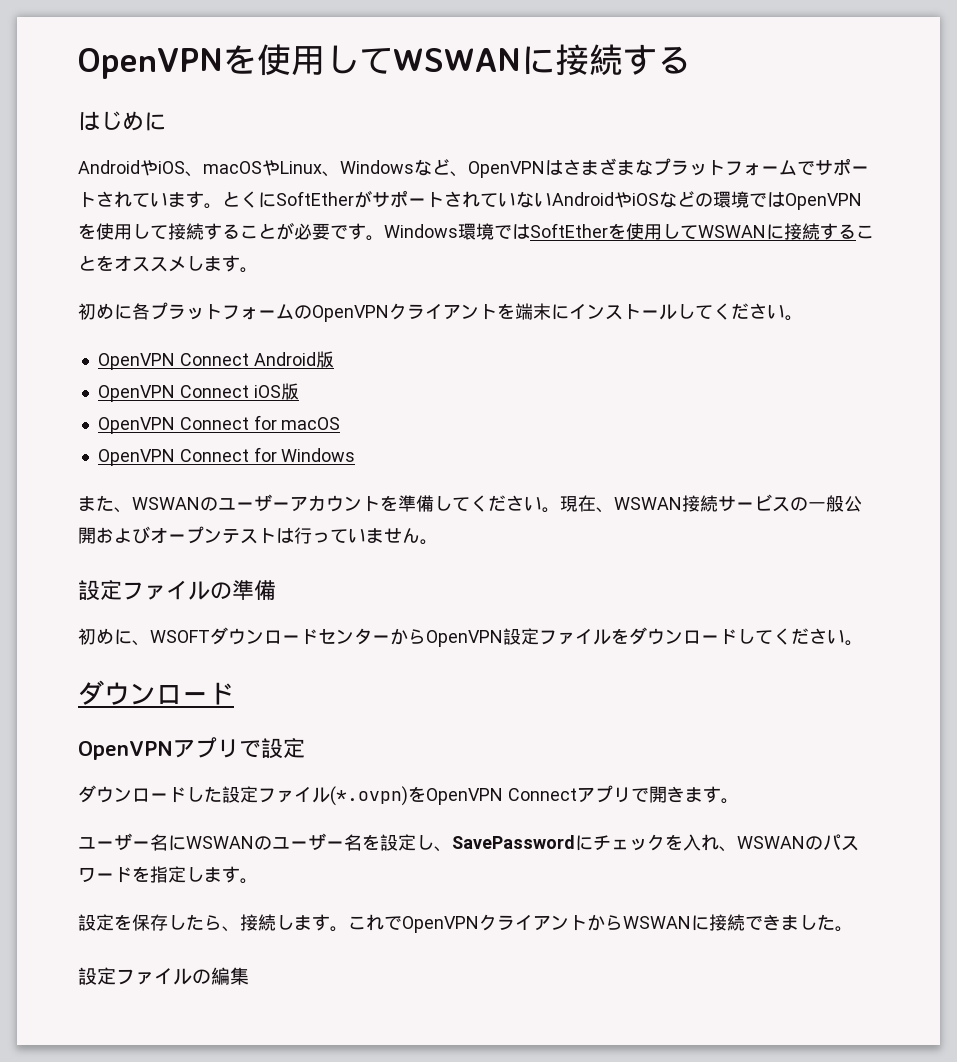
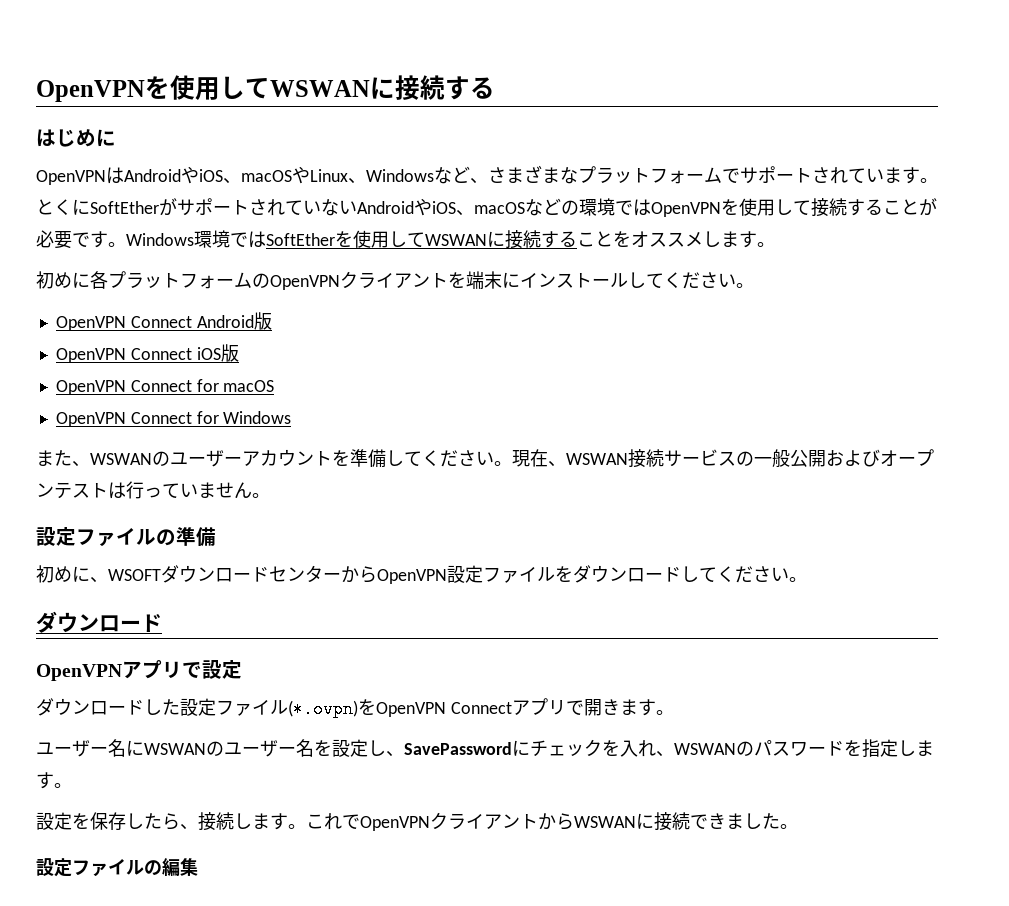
- AndroidやiOS、macOSやLinux、Windowsなど、OpenVPNはさまざまなプラットフォームでサポートされています。
+ OpenVPNはAndroidやiOS、macOSやLinux、Windowsなど、さまざまなプラットフォームでサポートされています。
- とくにSoftEtherがサポートされていないAndroidやiOSなどの環境ではOpenVPNを使用して接続することが必要です。
+ とくにSoftEtherがサポートされていないAndroidやiOS、macOSなどの環境ではOpenVPNを使用して接続することが必要です。

